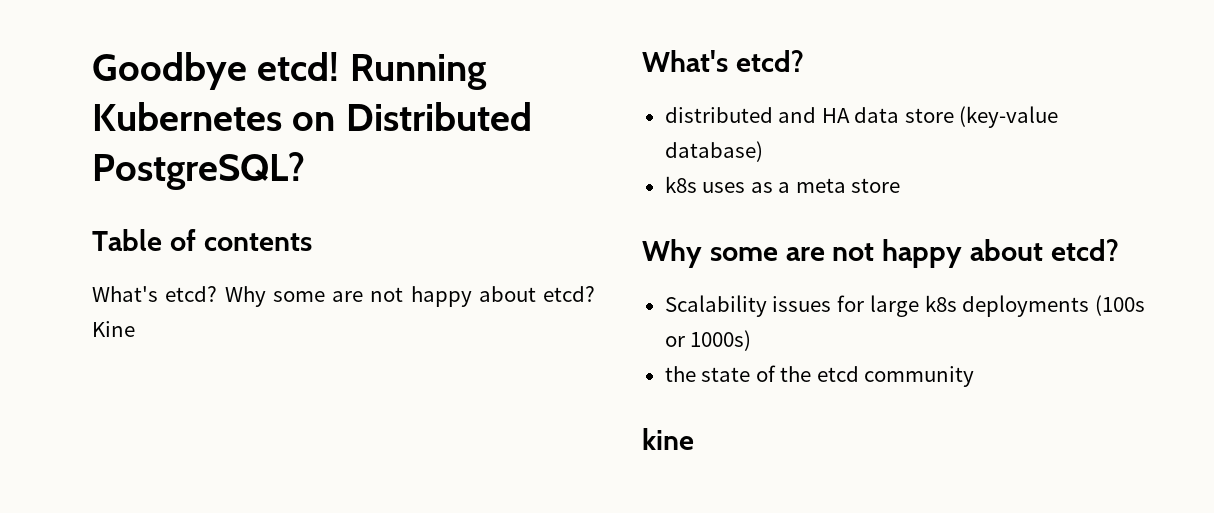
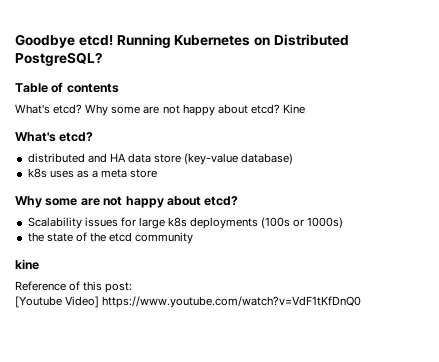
+ Reference of this post:
+ [Youtube Video] https://www.youtube.com/watch?v=VdF1tKfDnQ0

